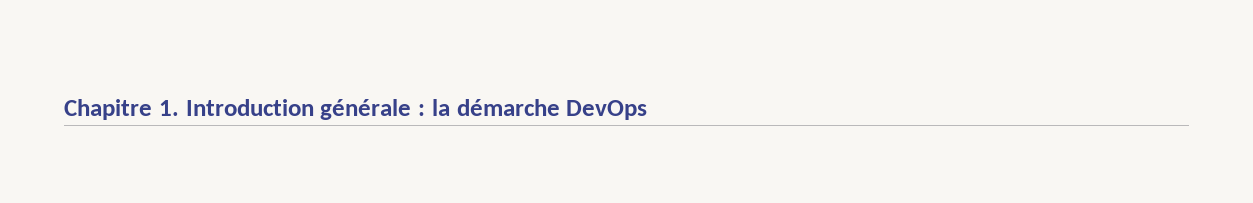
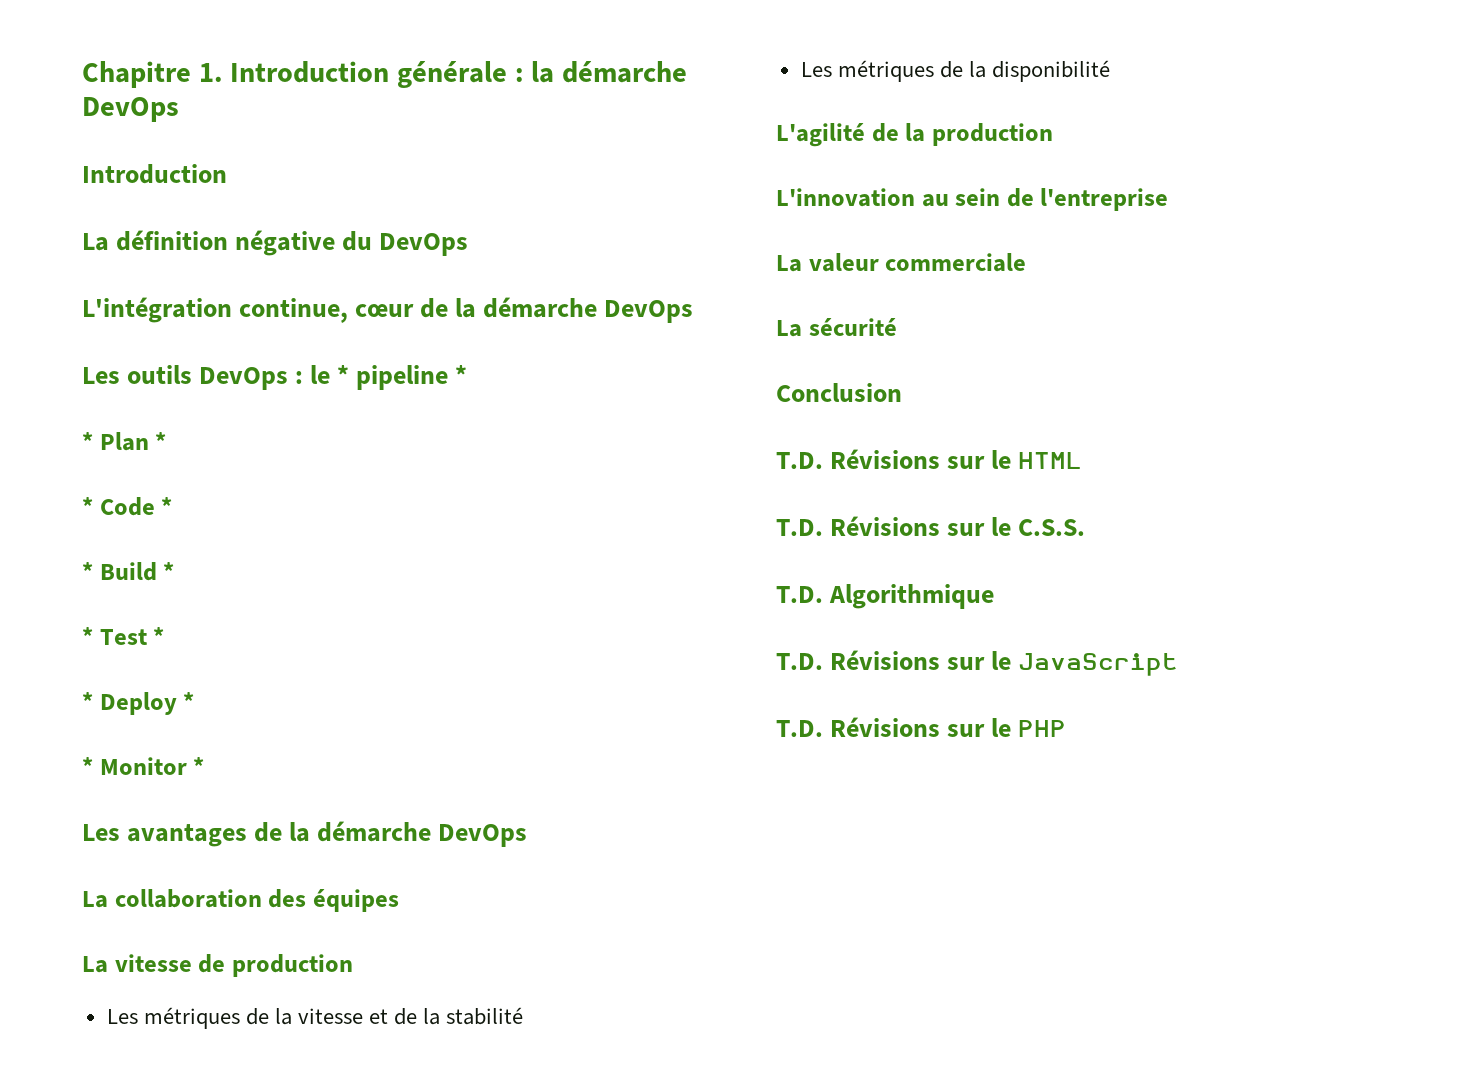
  Chapitre 1. Introduction générale : la démarche DevOps
+ Introduction
+ La définition négative du DevOps
+ L'intégration continue, cœur de la démarche DevOps
+ Les outils DevOps : le * pipeline *
+ * Plan *
+ * Code *
+ * Build *
+ * Test *
+ * Deploy *
+ * Monitor *
+ Les avantages de la démarche DevOps
+ La collaboration des équipes
+ La vitesse de production
+ Les métriques de la vitesse et de la stabilité
+ Les métriques de la disponibilité
+ L'agilité de la production
+ L'innovation au sein de l'entreprise
+ La valeur commerciale
+ La sécurité
+ Conclusion
+ T.D. Révisions sur le HTML
+ T.D. Révisions sur le C.S.S.
+ T.D. Algorithmique
+ T.D. Révisions sur le JavaScript
+ T.D. Révisions sur le PHP

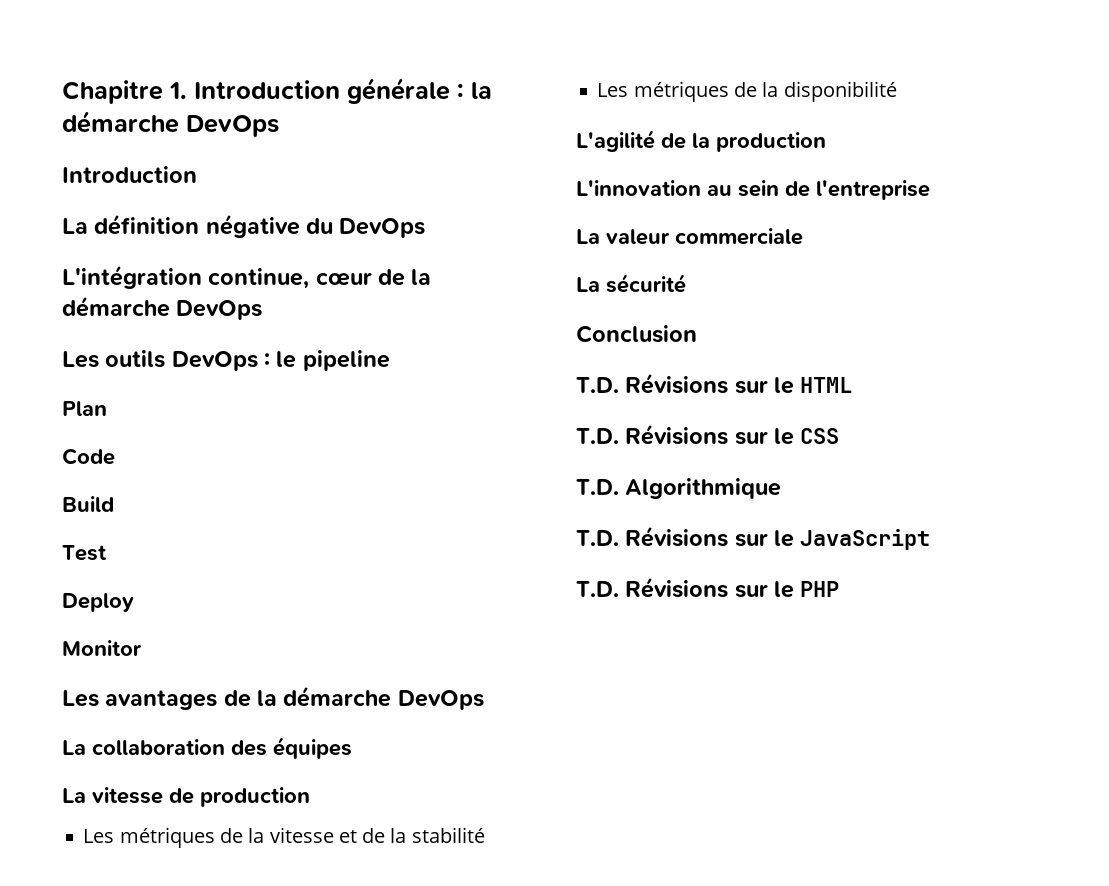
- Les outils DevOps : le * pipeline *
- * Plan *
- * Code *
- * Build *
- * Test *
- * Deploy *
- * Monitor *
+ Les outils DevOps : le pipeline
+ Plan
+ Code
+ Build
+ Test
+ Deploy
+ Monitor
- T.D. Révisions sur le C.S.S.
+ T.D. Révisions sur le CSS

